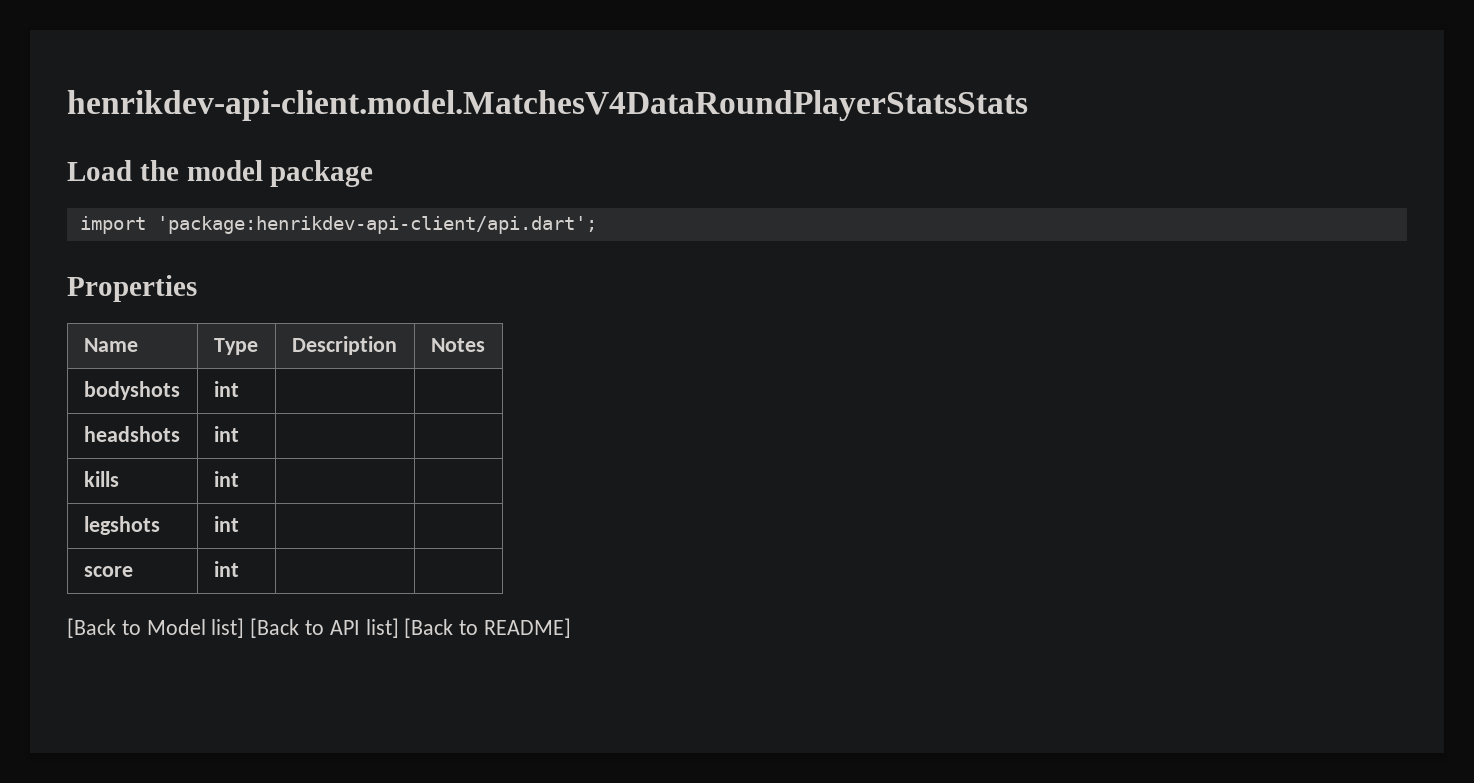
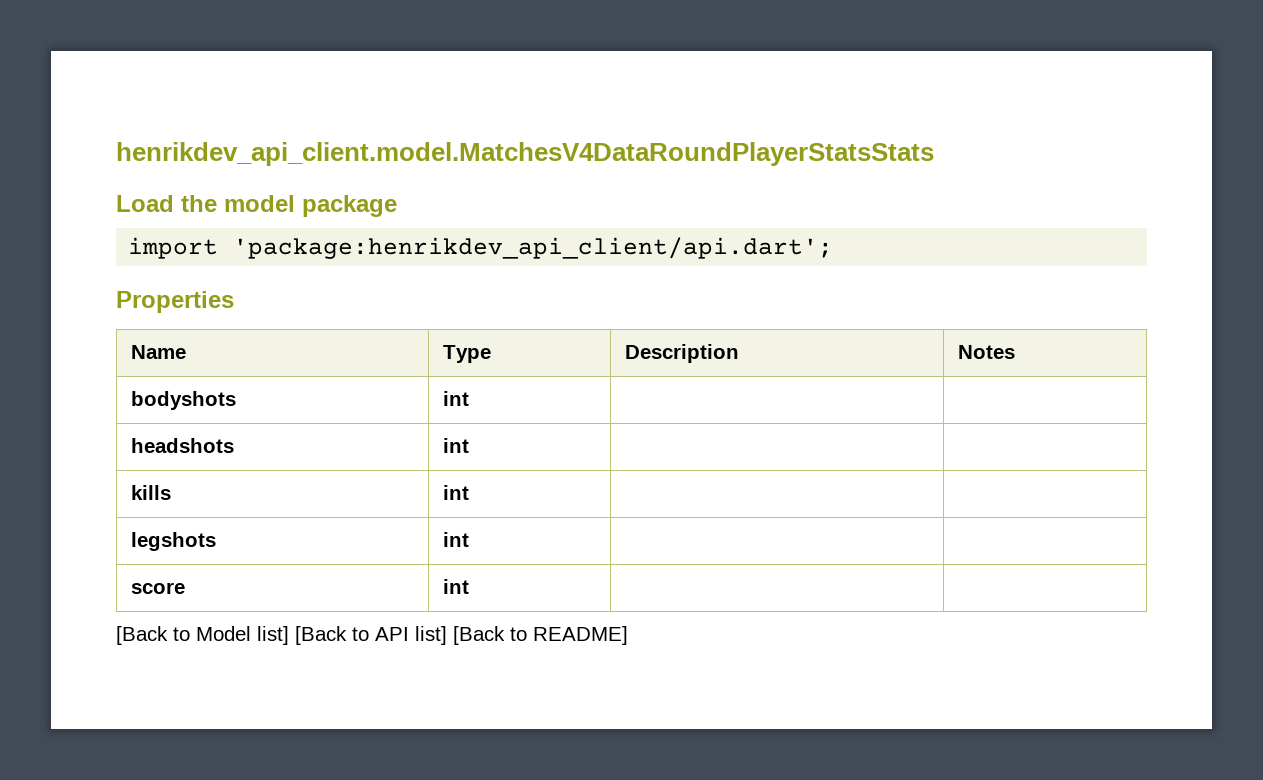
- henrikdev-api-client.model.MatchesV4DataRoundPlayerStatsStats
+ henrikdev_api_client.model.MatchesV4DataRoundPlayerStatsStats
- import 'package:henrikdev-api-client/api.dart';
+ import 'package:henrikdev_api_client/api.dart';

